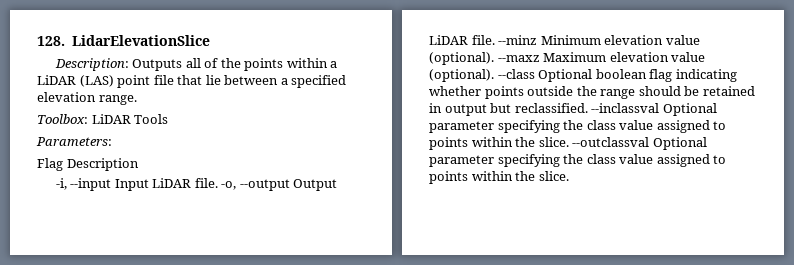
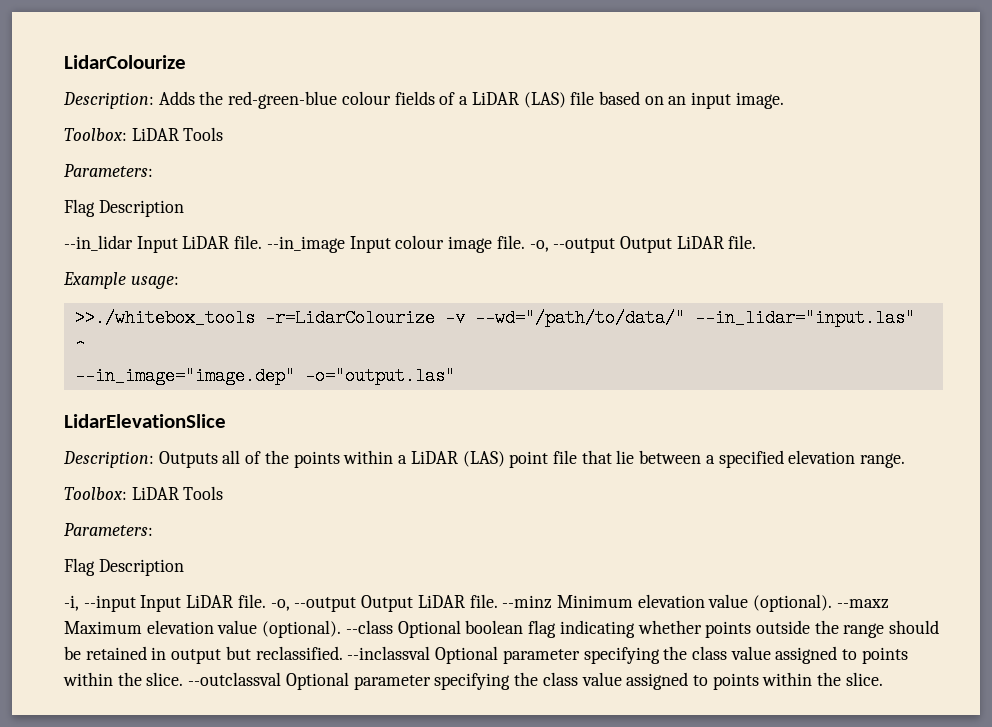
- 128. LidarElevationSlice
+ LidarColourize
+ Description: Adds the red-green-blue colour fields of a LiDAR (LAS) file based on an input image.
+ Toolbox: LiDAR Tools
+ Parameters:
+ Flag Description
+ --in_lidar Input LiDAR file. --in_image Input colour image file. -o, --output Output LiDAR file.
+ Example usage:
+ >>./whitebox_tools -r=LidarColourize -v --wd="/path/to/data/" --in_lidar="input.las" ^
+ --in_image="image.dep" -o="output.las"
+ LidarElevationSlice

